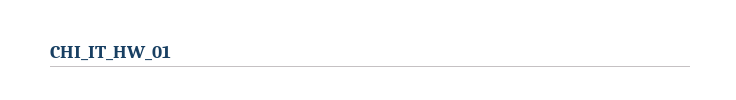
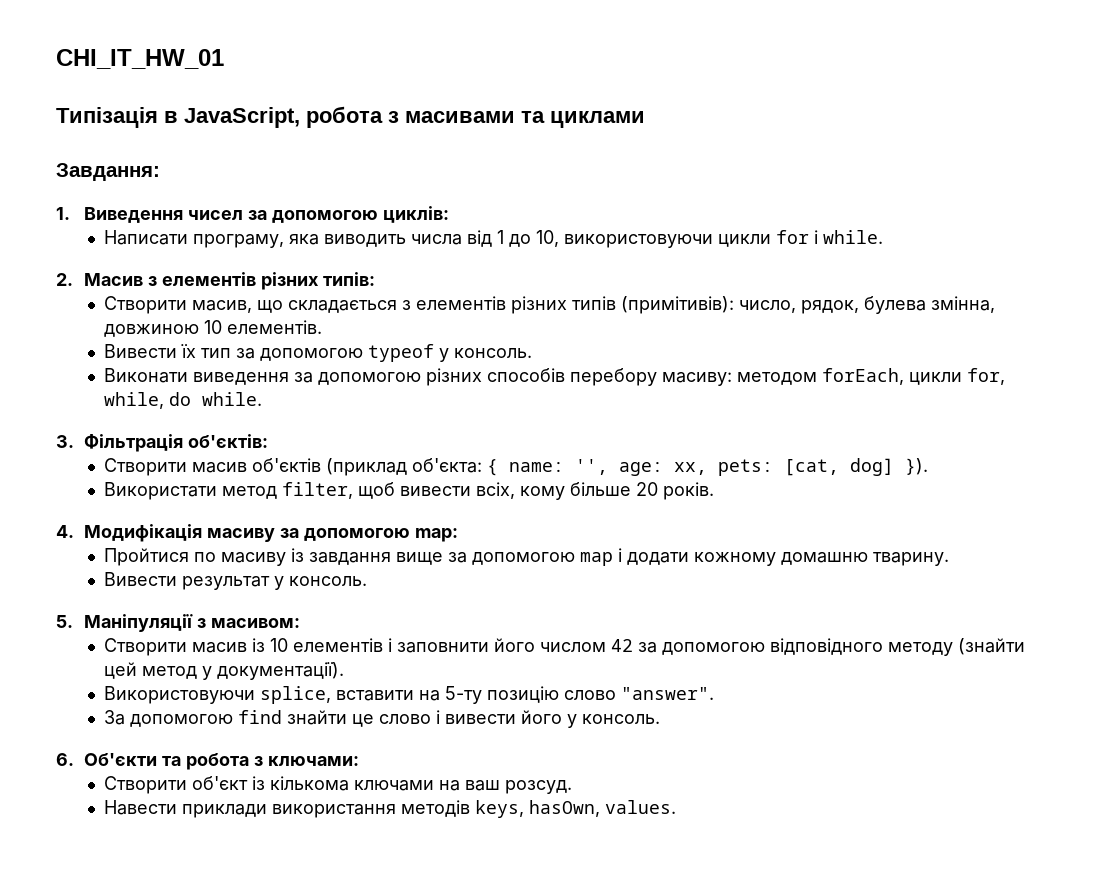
+ Типізація в JavaScript, робота з масивами та циклами
+ Завдання:
+ 1. Виведення чисел за допомогою циклів:
+ Написати програму, яка виводить числа від 1 до 10, використовуючи цикли for і while.
+ 2. Масив з елементів різних типів:
+ Створити масив, що складається з елементів різних типів (примітивів): число, рядок, булева змінна, довжиною 10 елементів.
+ Вивести їх тип за допомогою typeof у консоль.
+ Виконати виведення за допомогою різних способів перебору масиву: методом forEach, цикли for, while, do while.
+ 3. Фільтрація об'єктів:
+ Створити масив об'єктів (приклад об'єкта: { name: '', age: xx, pets: [cat, dog] }).
+ Використати метод filter, щоб вивести всіх, кому більше 20 років.
+ 4. Модифікація масиву за допомогою map:
+ Пройтися по масиву із завдання вище за допомогою map і додати кожному домашню тварину.
+ Вивести результат у консоль.
+ 5. Маніпуляції з масивом:
+ Створити масив із 10 елементів і заповнити його числом 42 за допомогою відповідного методу (знайти цей метод у документації).
+ Використовуючи splice, вставити на 5-ту позицію слово "answer".
+ За допомогою find знайти це слово і вивести його у консоль.
+ 6. Об'єкти та робота з ключами:
+ Створити об'єкт із кількома ключами на ваш розсуд.
+ Навести приклади використання методів keys, hasOwn, values.

